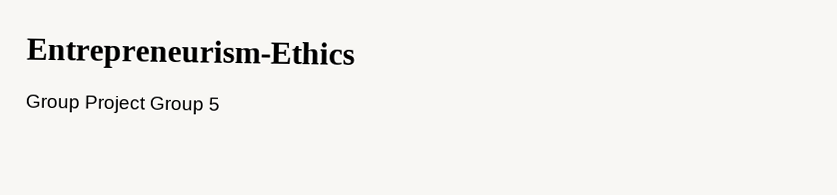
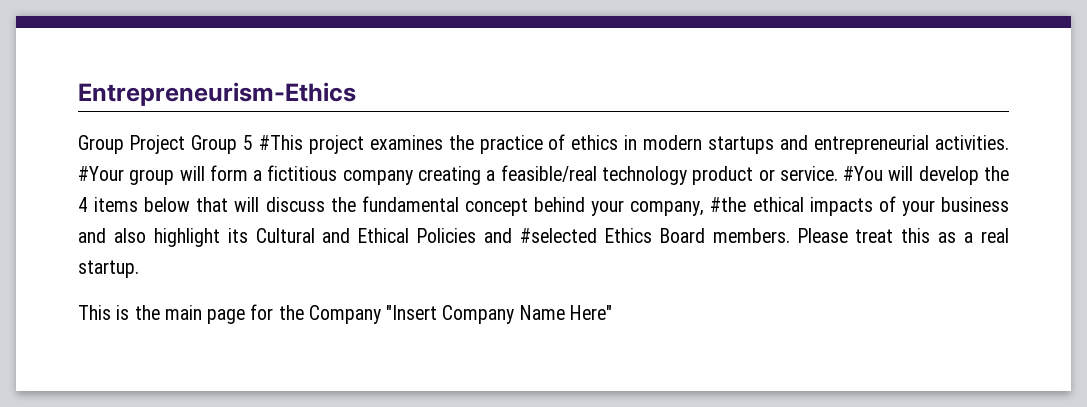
- Group Project Group 5
+ Group Project Group 5 #This project examines the practice of ethics in modern startups and entrepreneurial activities. #Your group will form a fictitious company creating a feasible/real technology product or service. #You will develop the 4 items below that will discuss the fundamental concept behind your company, #the ethical impacts of your business and also highlight its Cultural and Ethical Policies and #selected Ethics Board members. Please treat this as a real startup.
+ This is the main page for the Company "Insert Company Name Here"

